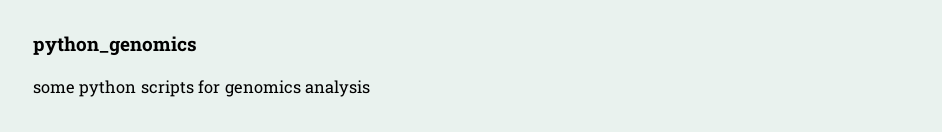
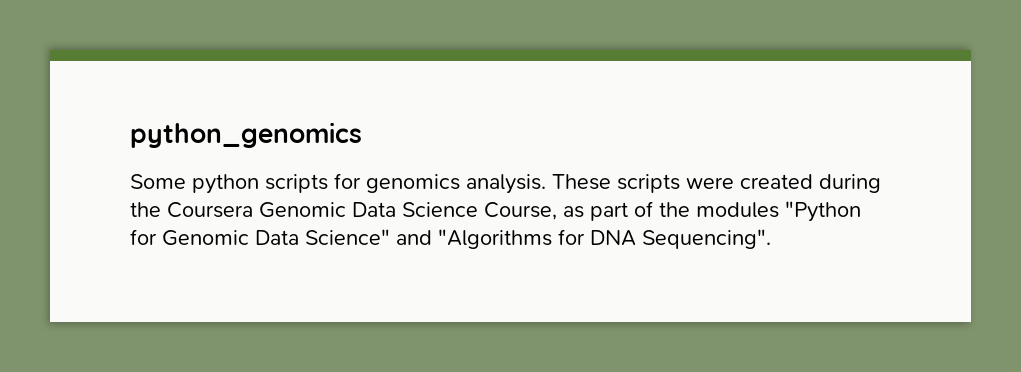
- some python scripts for genomics analysis
+ Some python scripts for genomics analysis. These scripts were created during the Coursera Genomic Data Science Course, as part of the modules "Python for Genomic Data Science" and "Algorithms for DNA Sequencing".

